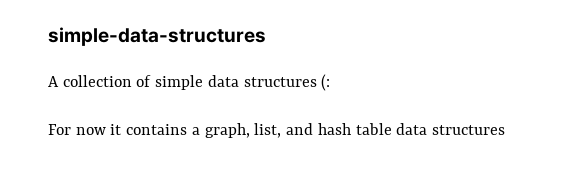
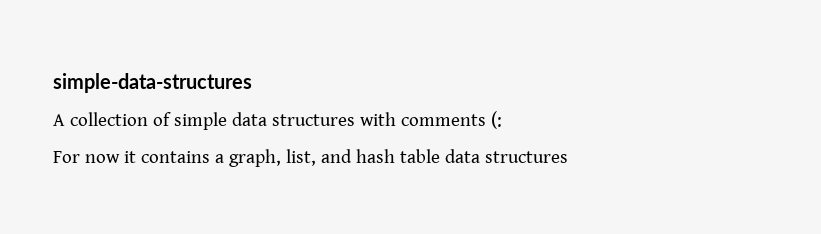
- A collection of simple data structures (:
+ A collection of simple data structures with comments (:

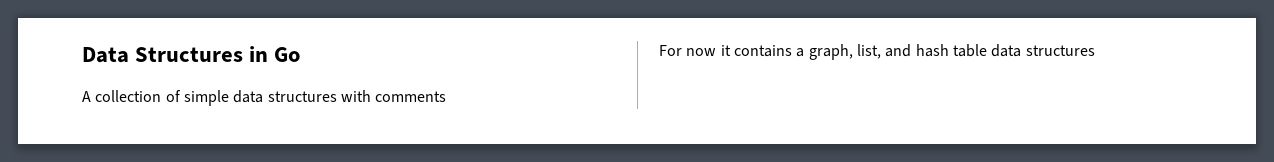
- simple-data-structures
+ Data Structures in Go
- A collection of simple data structures with comments (:
+ A collection of simple data structures with comments

